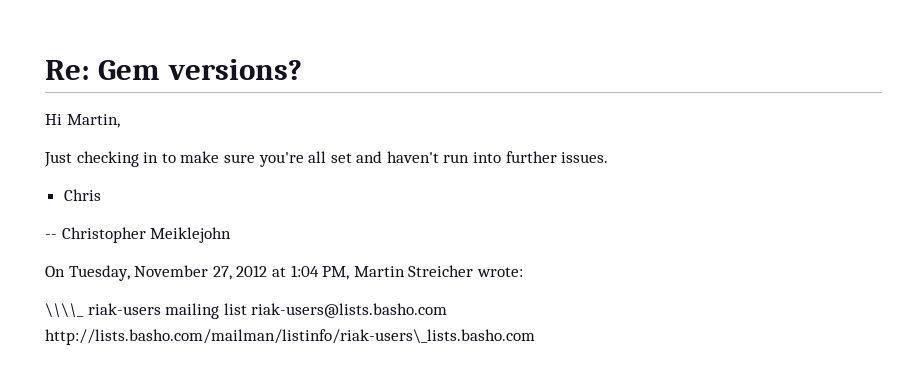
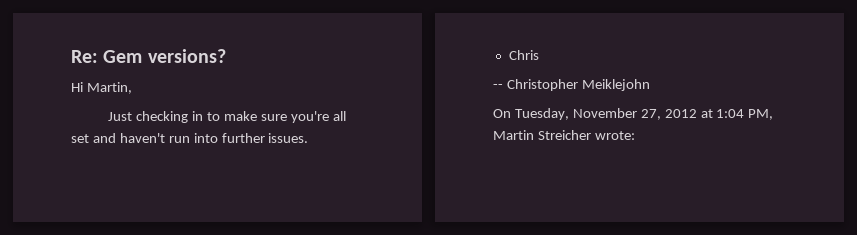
- \\\\_ riak-users mailing list riak-users@lists.basho.com http://lists.basho.com/mailman/listinfo/riak-users\_lists.basho.com

